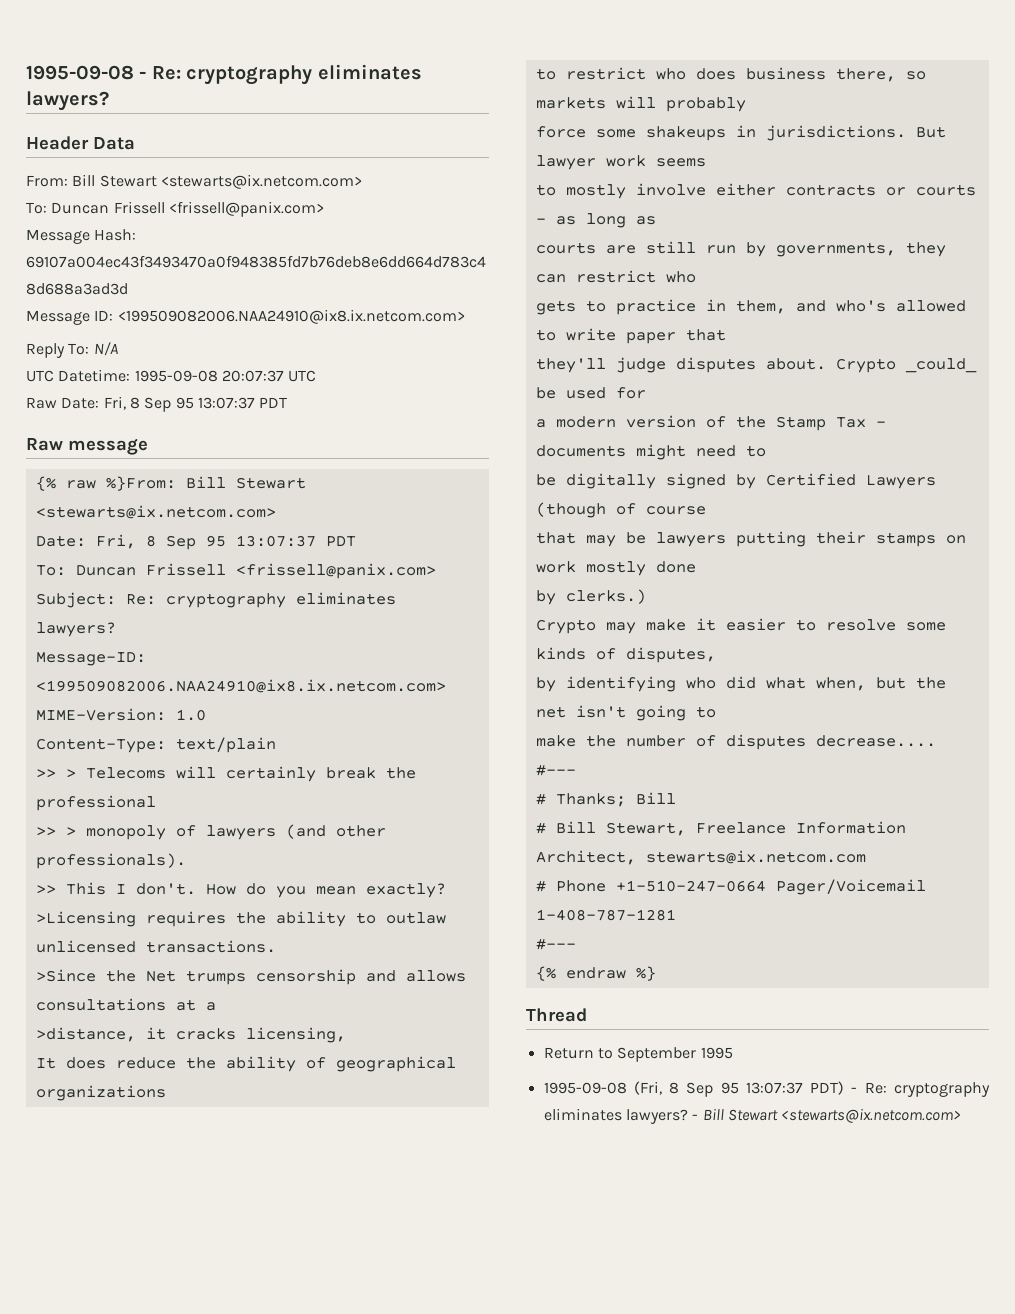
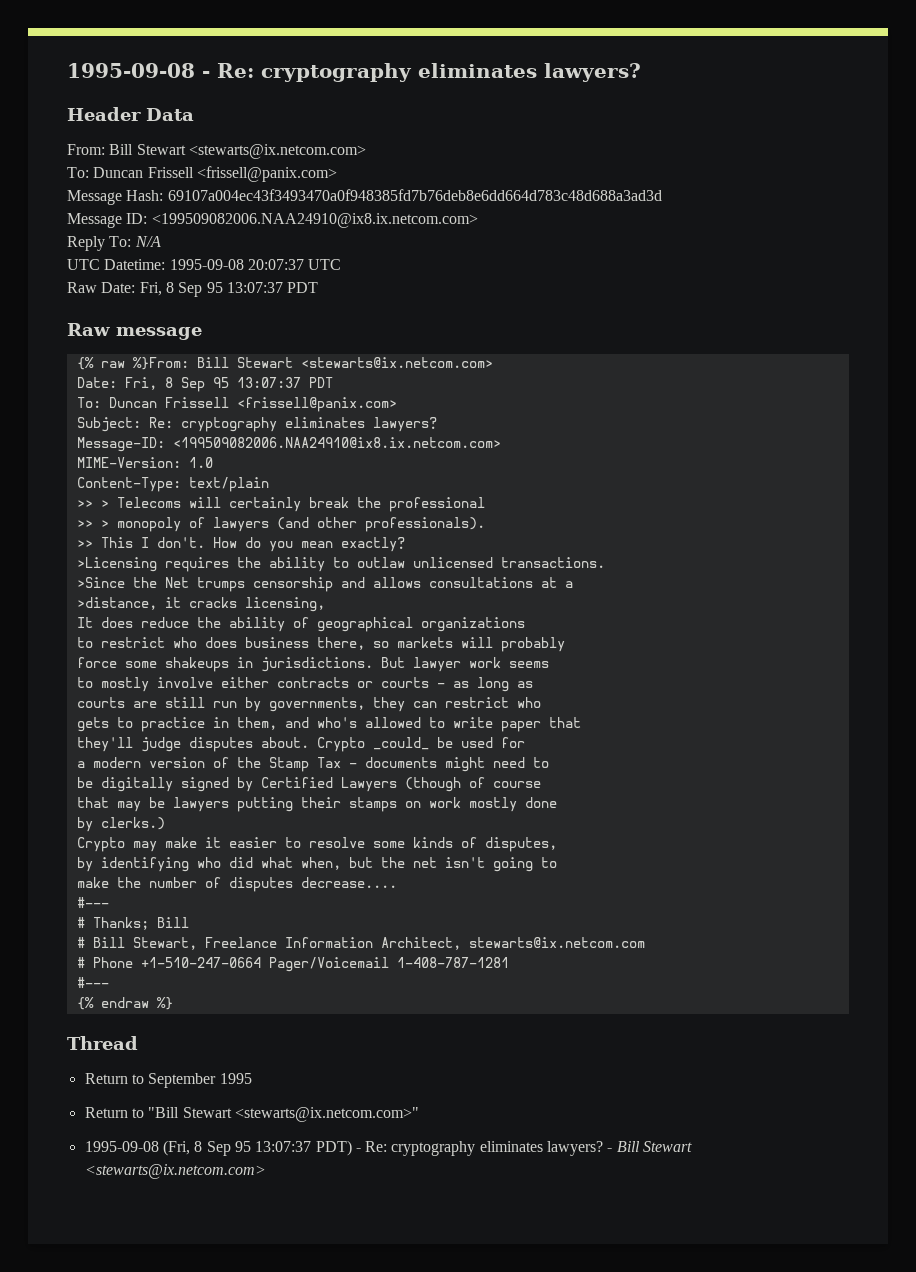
+ Return to "Bill Stewart <stewarts@ix.netcom.com>"

